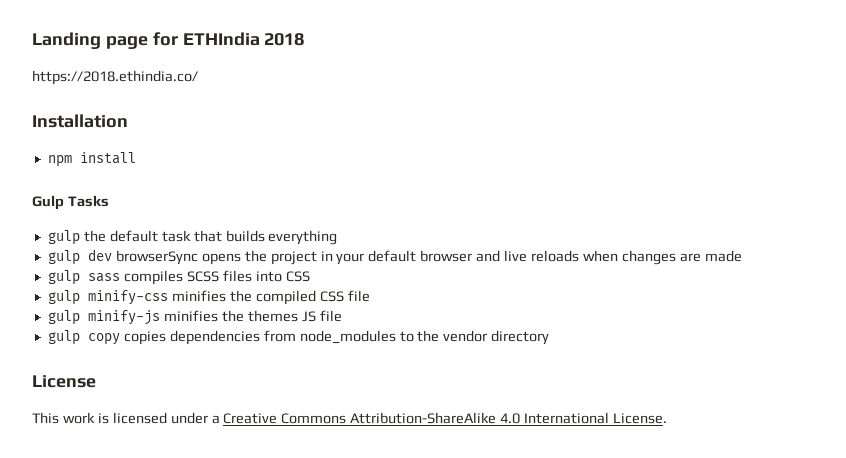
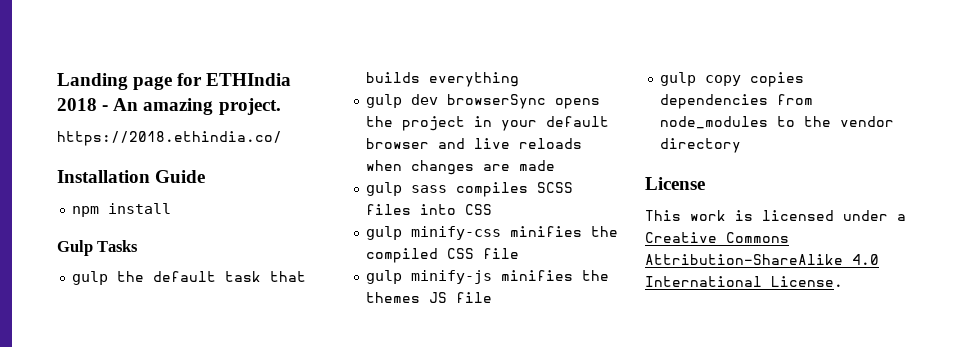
- Landing page for ETHIndia 2018
+ Landing page for ETHIndia 2018 - An amazing project.
- Installation
+ Installation Guide

